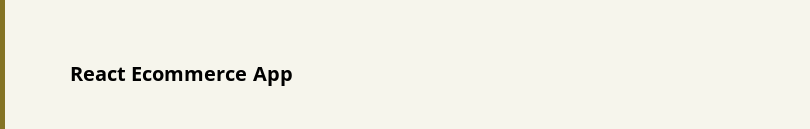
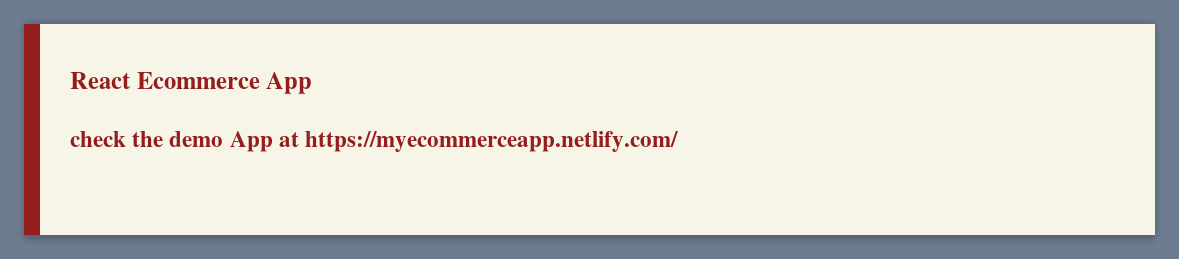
+ check the demo App at https://myecommerceapp.netlify.com/

